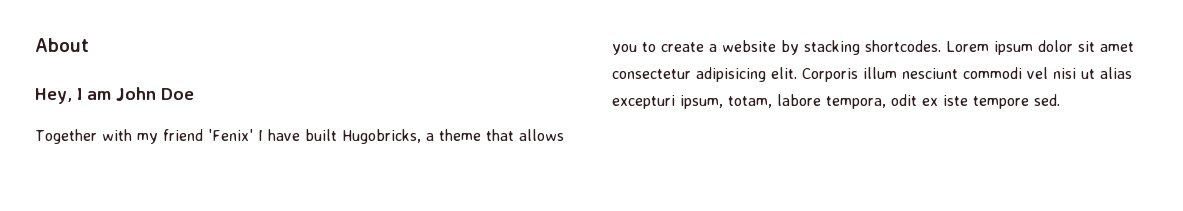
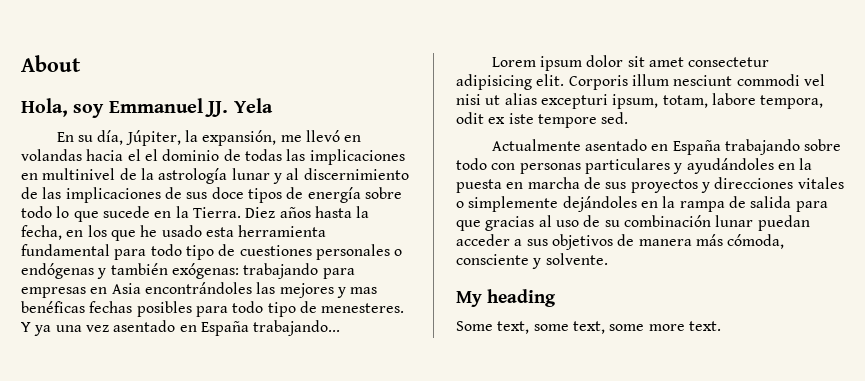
- Hey, I am John Doe
- Together with my friend 'Fenix' I have built Hugobricks, a theme that allows you to create a website by stacking shortcodes. Lorem ipsum dolor sit amet consectetur adipisicing elit.
+ Hola, soy Emmanuel JJ. Yela
+ En su día, Júpiter, la expansión, me llevó en volandas hacia el el dominio de todas las implicaciones en multinivel de la astrología lunar y al discernimiento de las implicaciones de sus doce tipos de energía sobre todo lo que sucede en la Tierra. Diez años hasta la fecha, en los que he usado esta herramienta fundamental para todo tipo de cuestiones personales o endógenas y también exógenas: trabajando para empresas en Asia encontrándoles las mejores y mas benéficas fechas posibles para todo tipo de menesteres. Y ya una vez asentado en España trabajando...
+ Lorem ipsum dolor sit amet consectetur adipisicing elit.
+ Actualmente asentado en España trabajando sobre todo con personas particulares y ayudándoles en la puesta en marcha de sus proyectos y direcciones vitales o simplemente dejándoles en la rampa de salida para que gracias al uso de su combinación lunar puedan acceder a sus objetivos de manera más cómoda, consciente y solvente.
+ My heading
+ Some text, some text, some more text.

